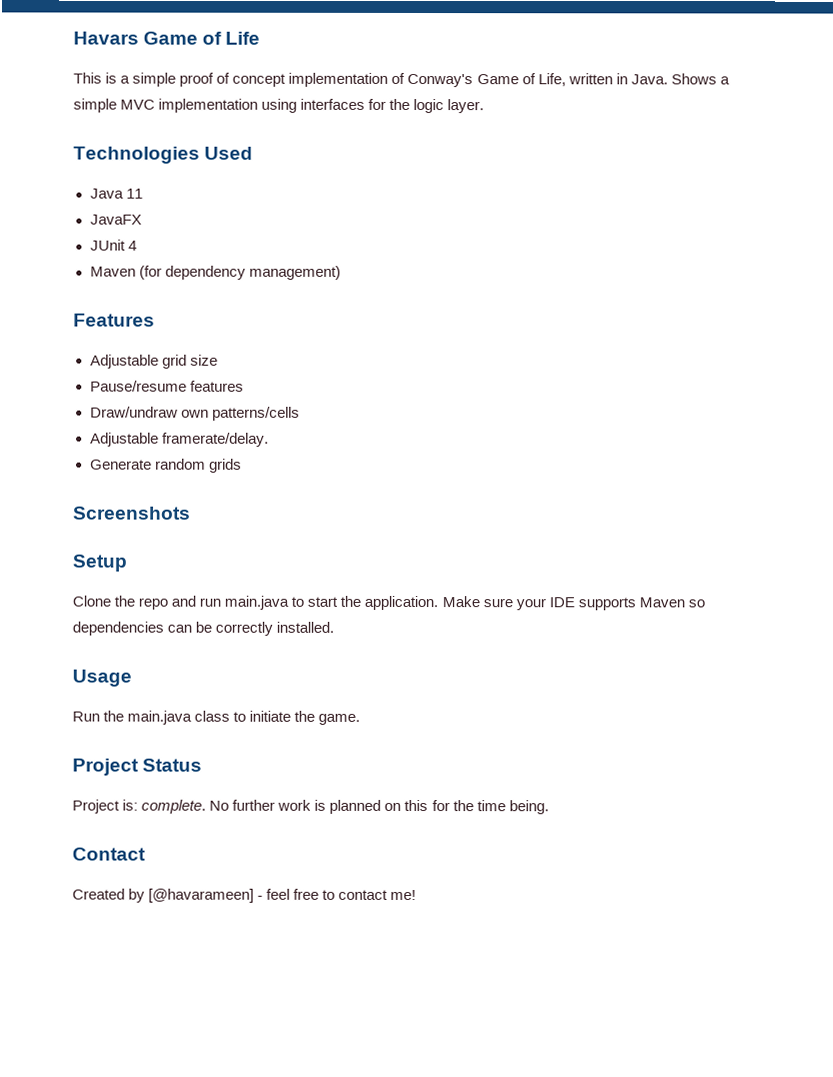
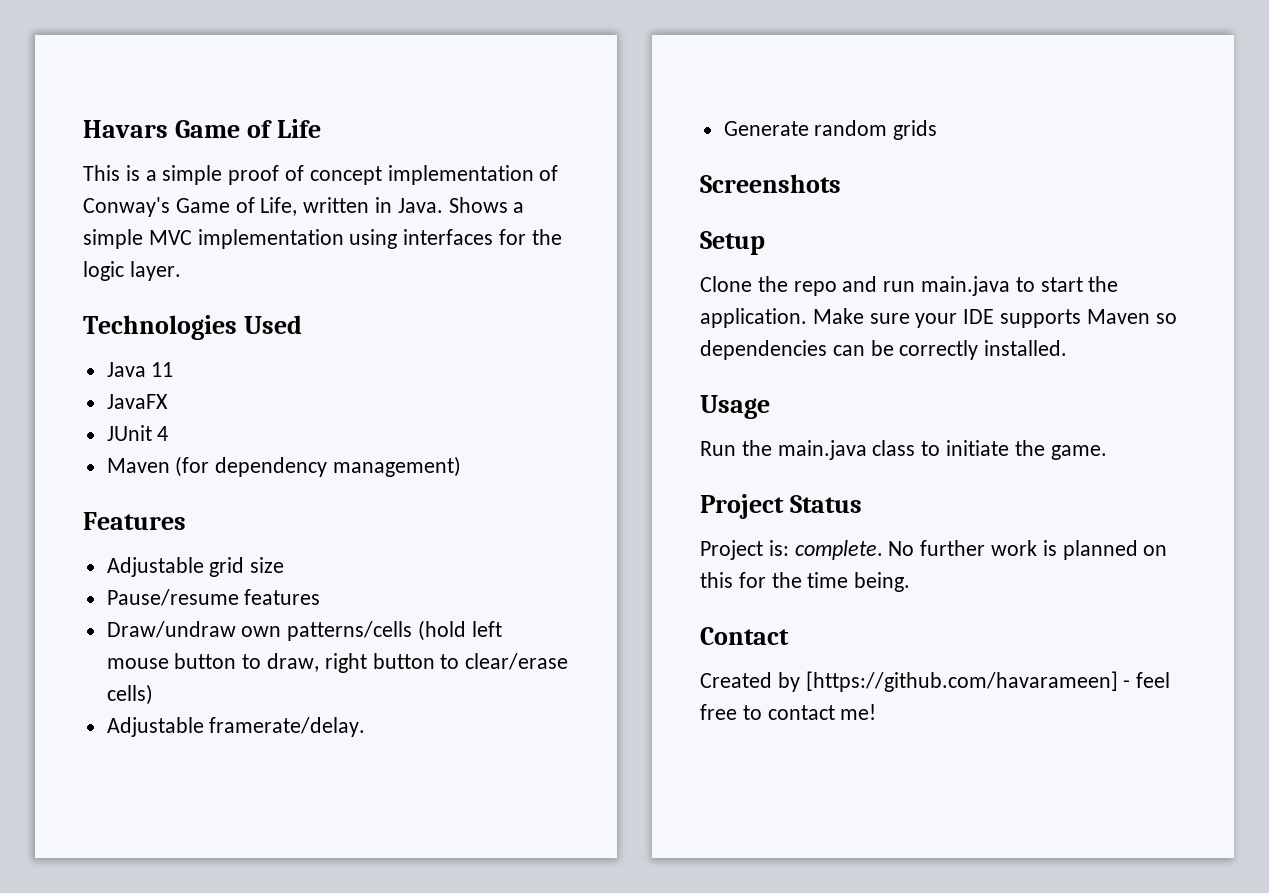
- Draw/undraw own patterns/cells
+ Draw/undraw own patterns/cells (hold left mouse button to draw, right button to clear/erase cells)
- Created by [@havarameen] - feel free to contact me!
+ Created by [https://github.com/havarameen] - feel free to contact me!

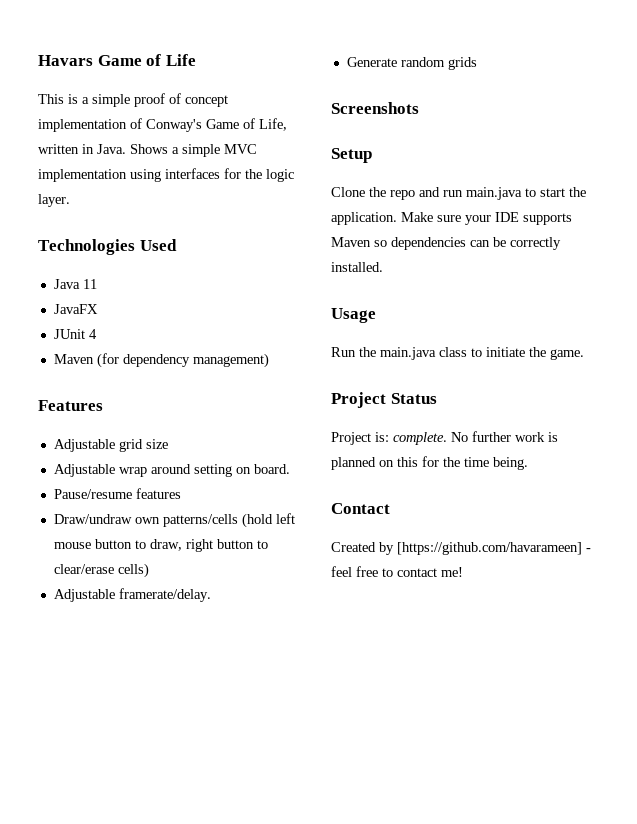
+ Adjustable wrap around setting on board.

